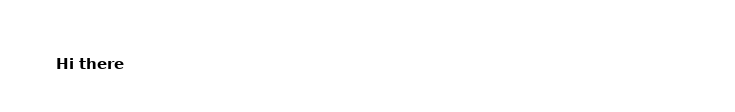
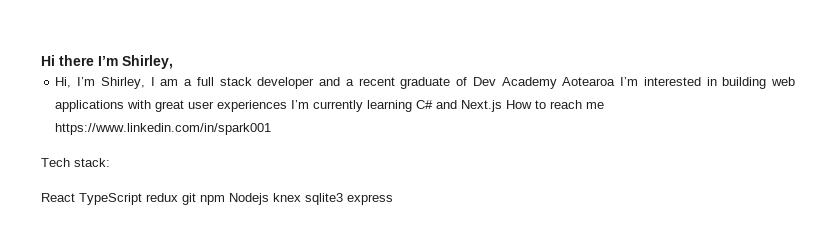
- Hi there
+ Hi there I’m Shirley,
+ Hi, I’m Shirley, I am a full stack developer and a recent graduate of Dev Academy Aotearoa I’m interested in building web applications with great user experiences I’m currently learning C# and Next.js How to reach me https://www.linkedin.com/in/spark001
+ Tech stack:
+ React TypeScript redux git npm Nodejs knex sqlite3 express

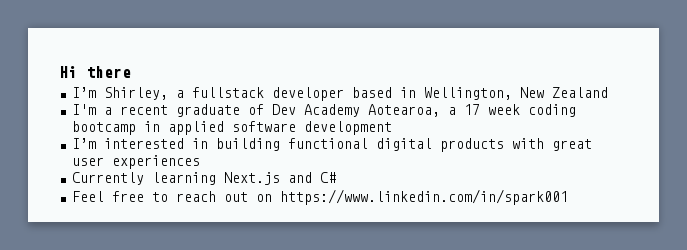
- Hi there I’m Shirley,
- Hi, I’m Shirley, I am a full stack developer and a recent graduate of Dev Academy Aotearoa I’m interested in building web applications with great user experiences I’m currently learning C# and Next.js How to reach me https://www.linkedin.com/in/spark001
- Tech stack:
- React TypeScript redux git npm Nodejs knex sqlite3 express
+ Hi there
+ I’m Shirley, a fullstack developer based in Wellington, New Zealand
+ I'm a recent graduate of Dev Academy Aotearoa, a 17 week coding bootcamp in applied software development
+ I’m interested in building functional digital products with great user experiences
+ Currently learning Next.js and C#
+ Feel free to reach out on https://www.linkedin.com/in/spark001

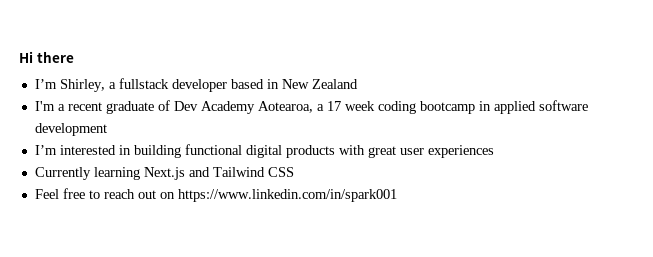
- I’m Shirley, a fullstack developer based in Wellington, New Zealand
+ I’m Shirley, a fullstack developer based in New Zealand
- Currently learning Next.js and C#
+ Currently learning Next.js and Tailwind CSS

